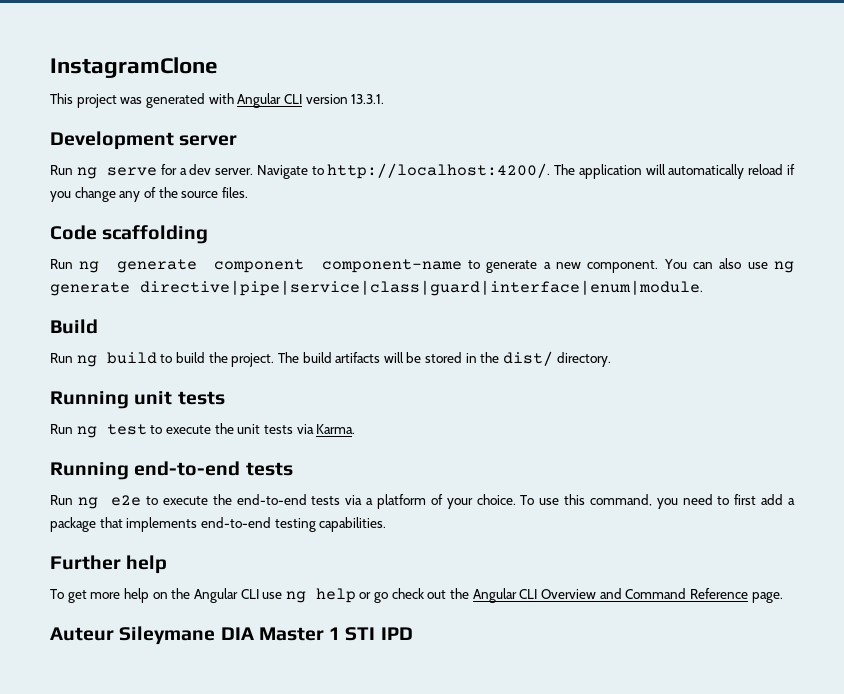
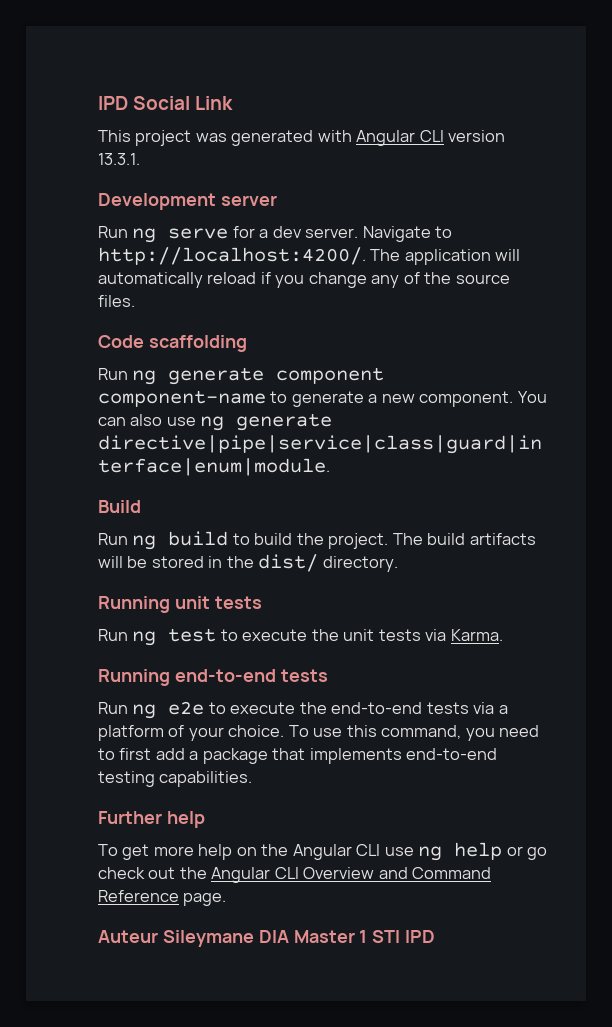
- InstagramClone
+ IPD Social Link

